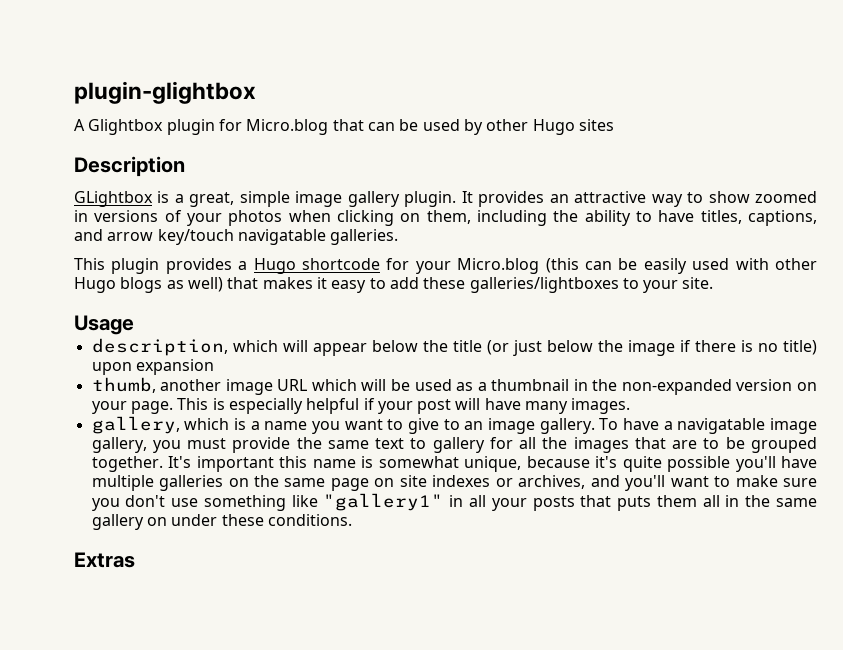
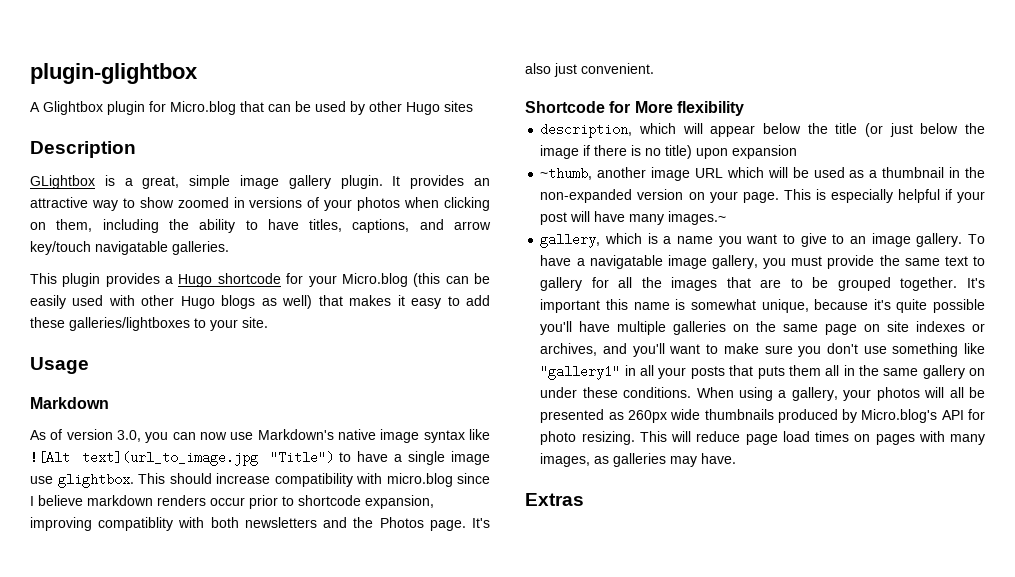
+ Markdown
+ As of version 3.0, you can now use Markdown's native image syntax like ![Alt text](url_to_image.jpg "Title") to have a single image use glightbox. This should increase compatibility with micro.blog since I believe markdown renders occur prior to shortcode expansion, improving compatiblity with both newsletters and the Photos page. It's also just convenient.
+ Shortcode for More flexibility
- thumb, another image URL which will be used as a thumbnail in the non-expanded version on your page.
+ ~thumb, another image URL which will be used as a thumbnail in the non-expanded version on your page.
- This is especially helpful if your post will have many images.
+ This is especially helpful if your post will have many images.~
+ When using a gallery, your photos will all be presented as 260px wide thumbnails produced by Micro.blog's API for photo resizing. This will reduce page load times on pages with many images, as galleries may have.

